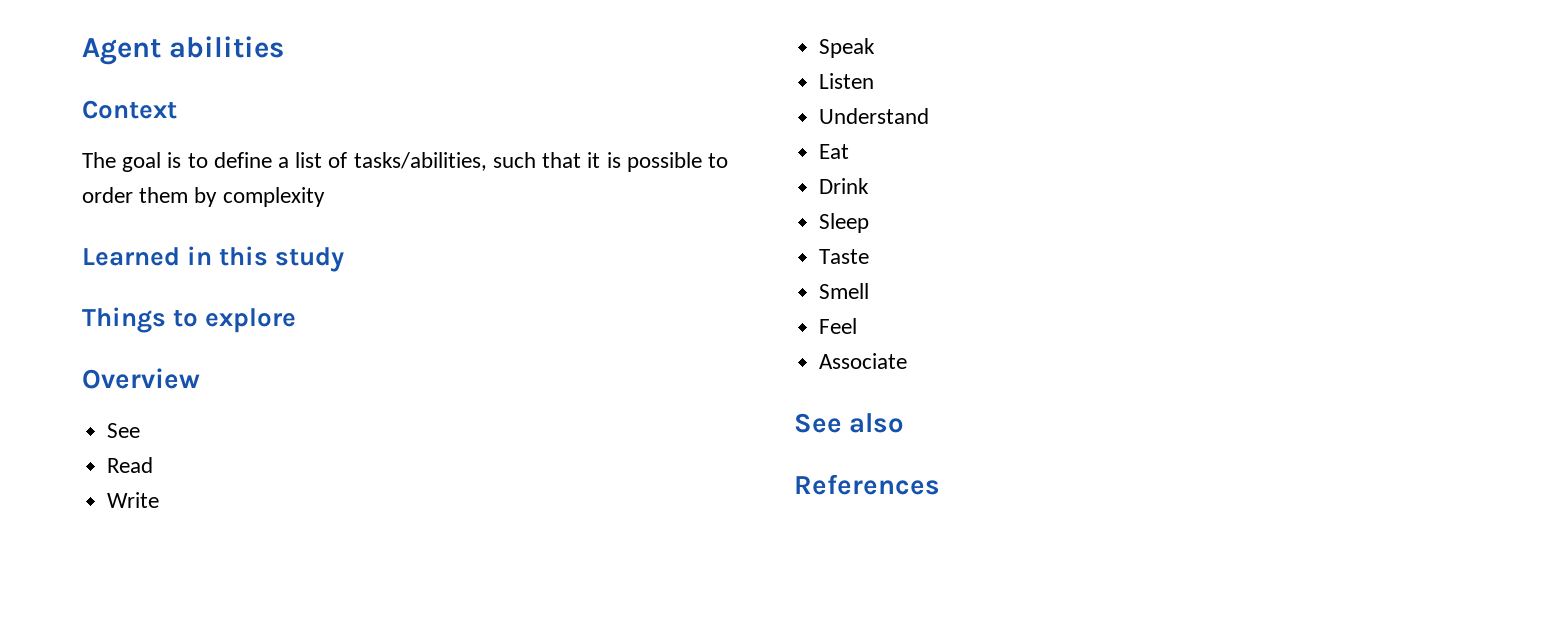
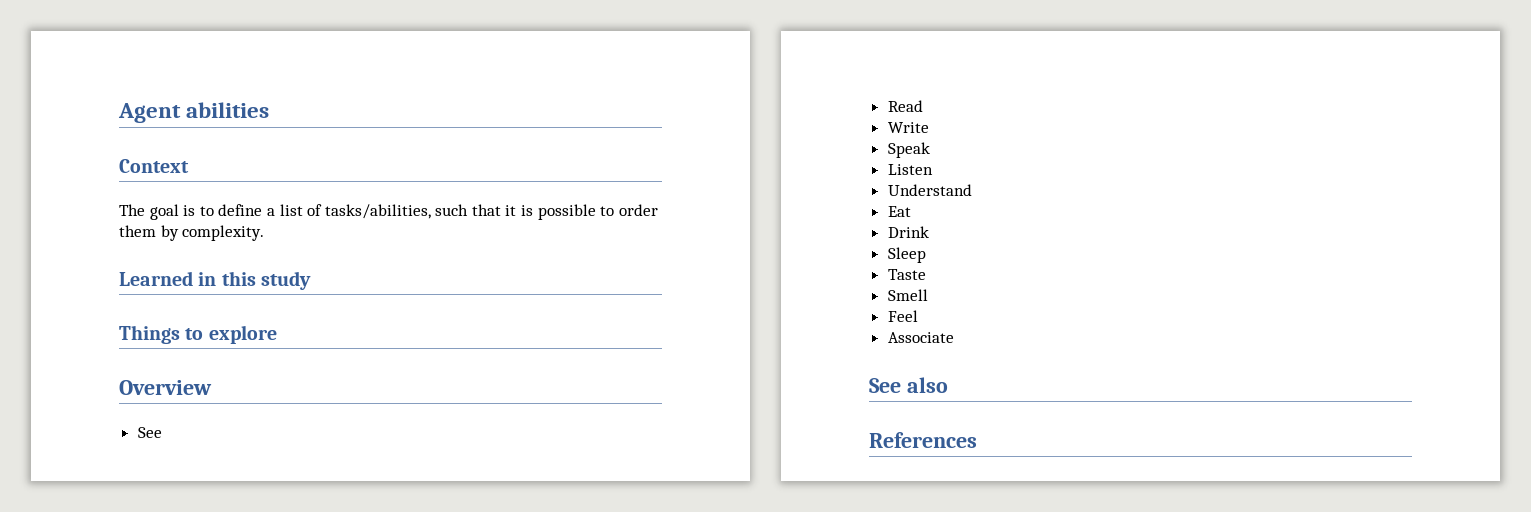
- The goal is to define a list of tasks/abilities, such that it is possible to order them by complexity
+ The goal is to define a list of tasks/abilities, such that it is possible to order them by complexity.

